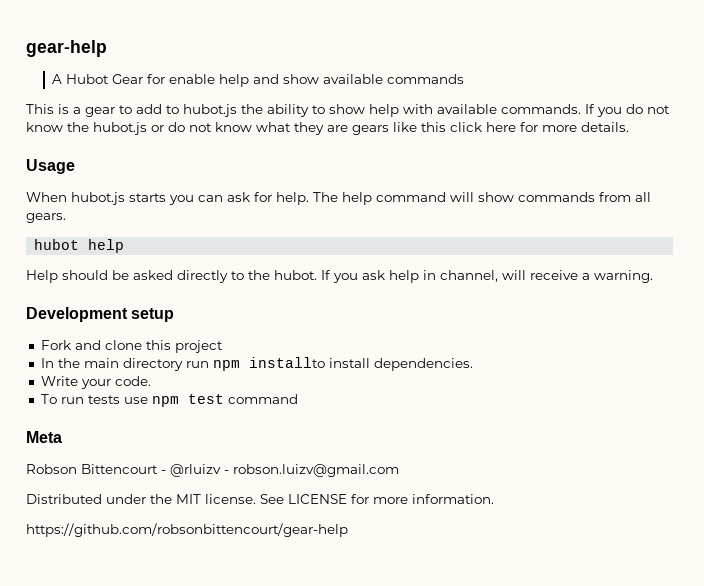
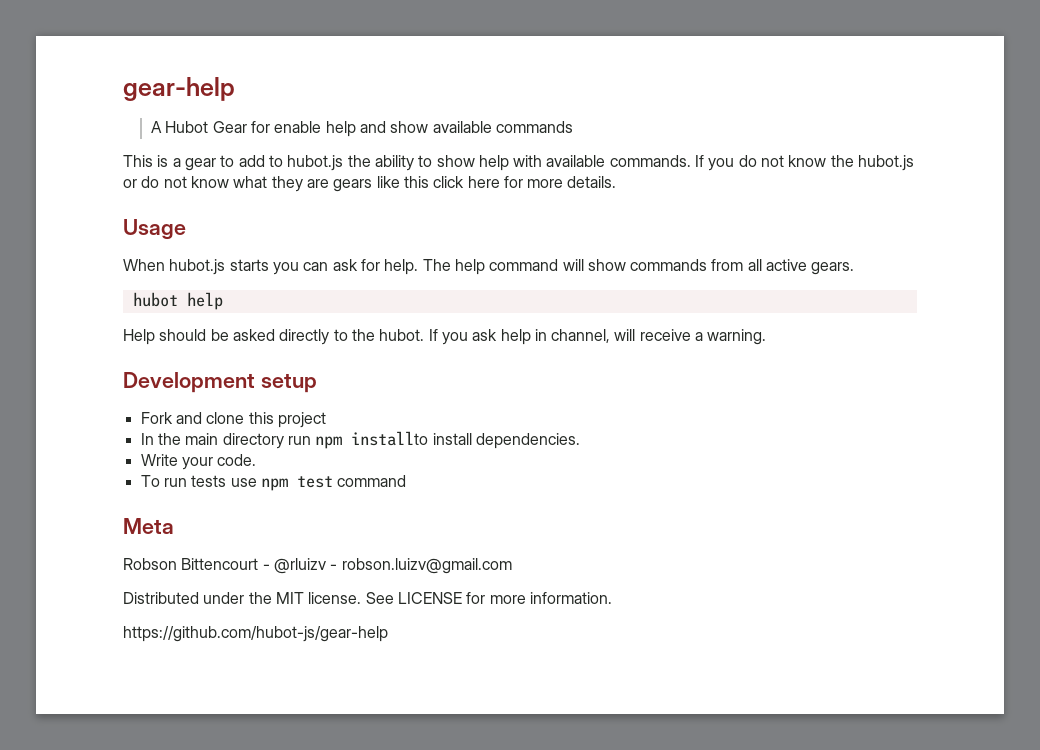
- The help command will show commands from all gears.
+ The help command will show commands from all active gears.
- https://github.com/robsonbittencourt/gear-help
+ https://github.com/hubot-js/gear-help

